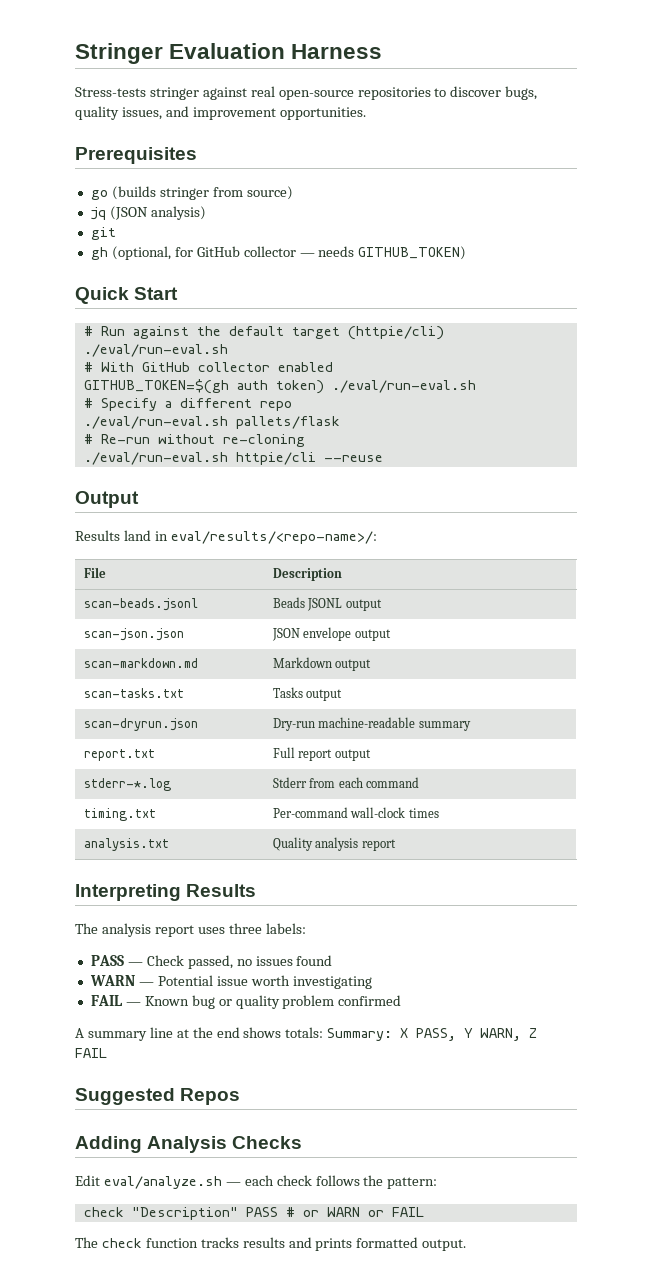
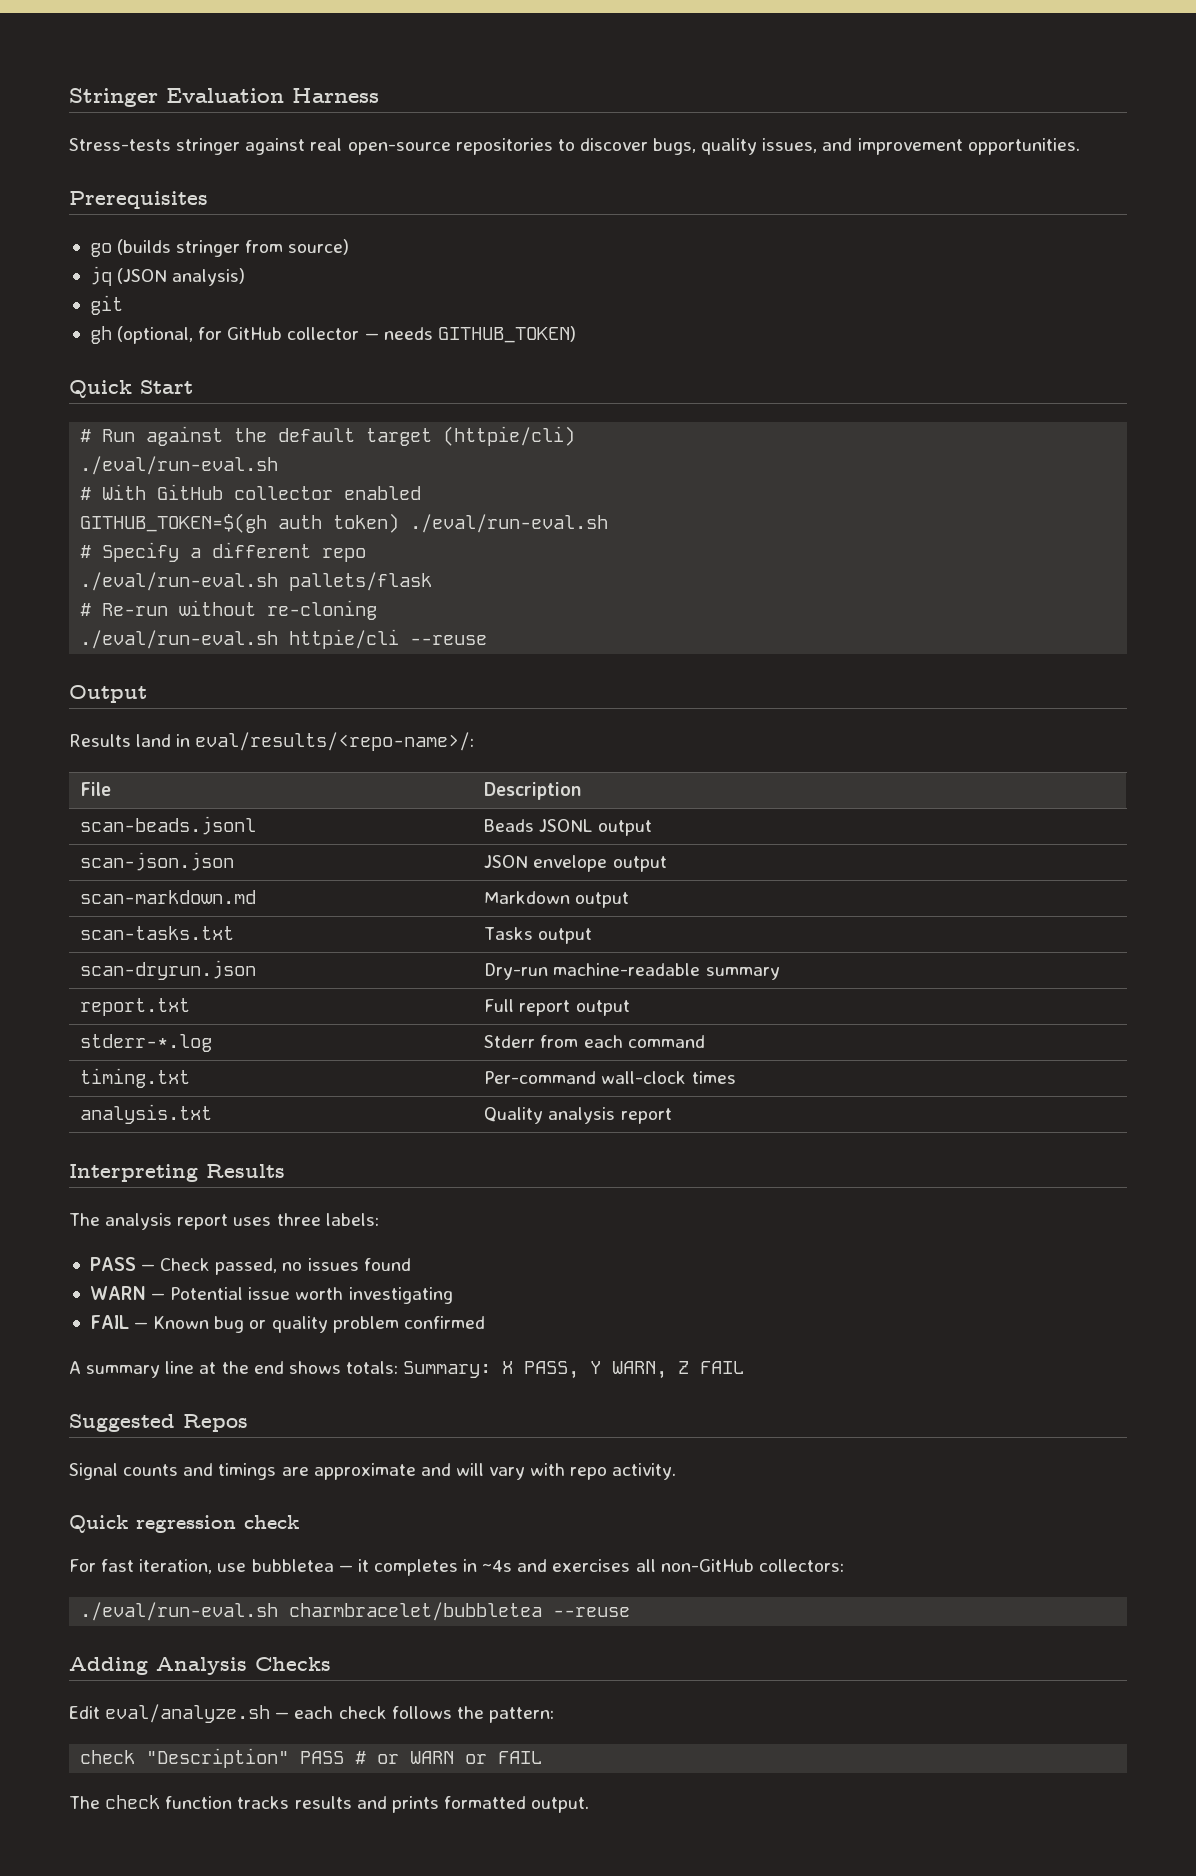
+ Signal counts and timings are approximate and will vary with repo activity.
+ Quick regression check
+ For fast iteration, use bubbletea — it completes in ~4s and exercises all non-GitHub collectors:
+ ./eval/run-eval.sh charmbracelet/bubbletea --reuse

